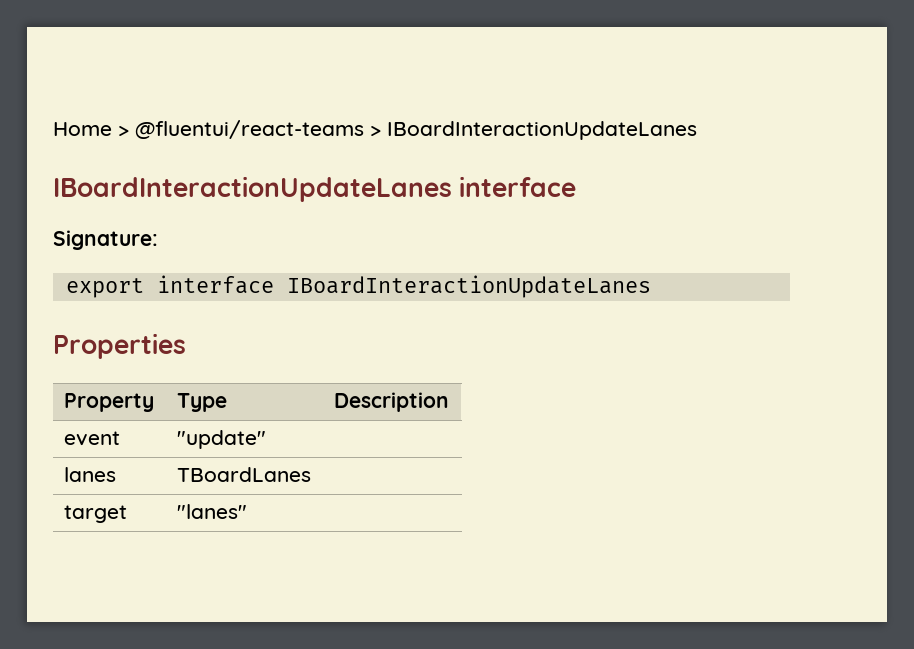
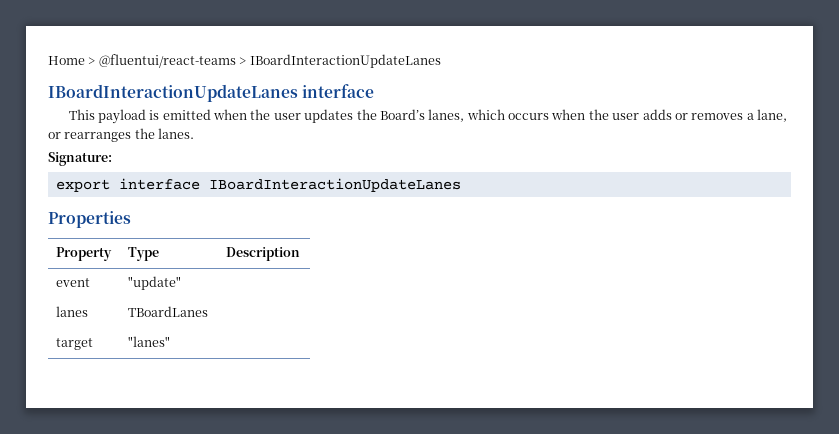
+ This payload is emitted when the user updates the Board’s lanes, which occurs when the user adds or removes a lane, or rearranges the lanes.

